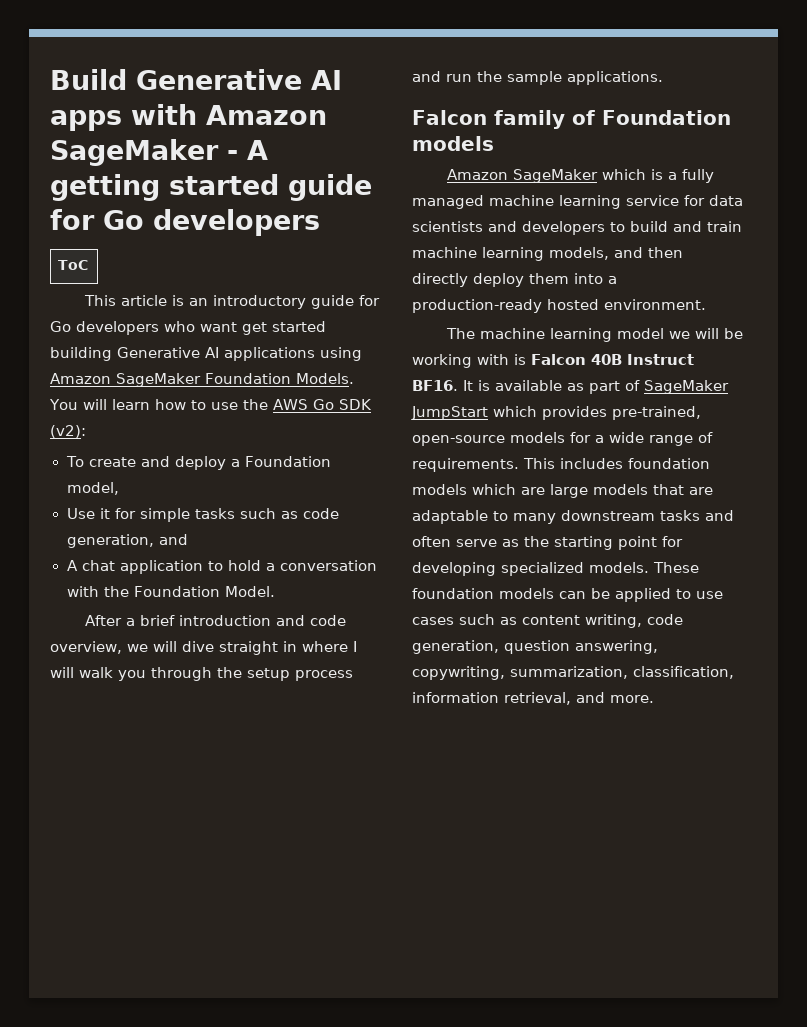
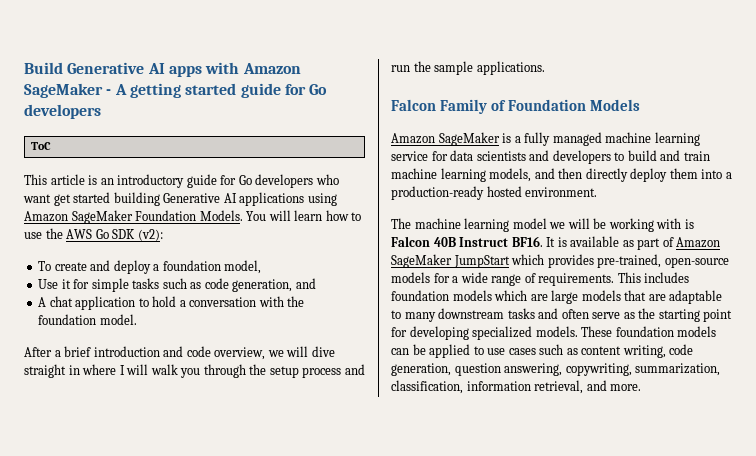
- To create and deploy a Foundation model,
+ To create and deploy a foundation model,
- A chat application to hold a conversation with the Foundation Model.
+ A chat application to hold a conversation with the foundation model.
- Falcon family of Foundation models
- Amazon SageMaker which is a fully managed machine learning service for data scientists and developers to build and train machine learning models, and then directly deploy them into a production-ready hosted environment.
+ Falcon Family of Foundation Models
+ Amazon SageMaker is a fully managed machine learning service for data scientists and developers to build and train machine learning models, and then directly deploy them into a production-ready hosted environment.
- It is available as part of SageMaker JumpStart which provides pre-trained, open-source models for a wide range of requirements.
+ It is available as part of Amazon SageMaker JumpStart which provides pre-trained, open-source models for a wide range of requirements.

